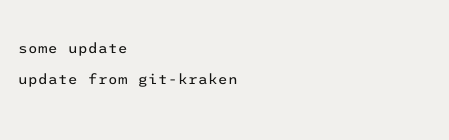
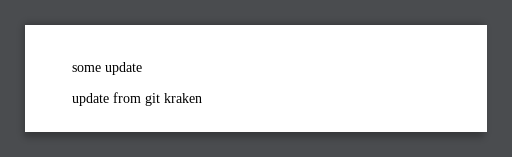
- update from git-kraken
+ update from git kraken

